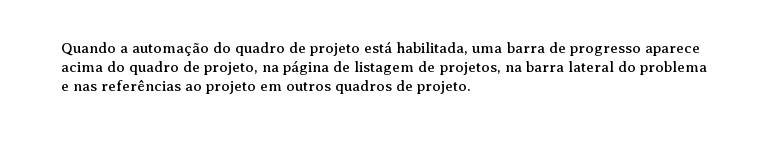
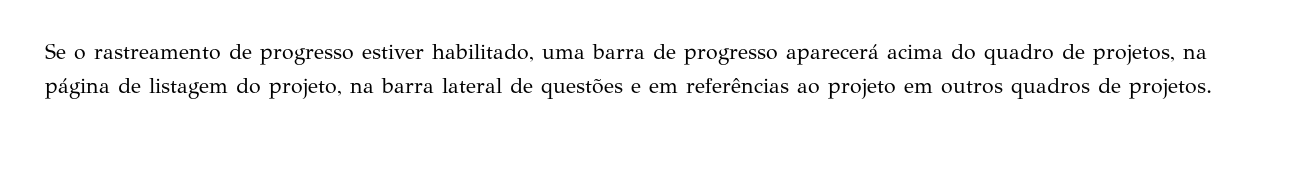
- Quando a automação do quadro de projeto está habilitada, uma barra de progresso aparece acima do quadro de projeto, na página de listagem de projetos, na barra lateral do problema e nas referências ao projeto em outros quadros de projeto.
+ Se o rastreamento de progresso estiver habilitado, uma barra de progresso aparecerá acima do quadro de projetos, na página de listagem do projeto, na barra lateral de questões e em referências ao projeto em outros quadros de projetos.

